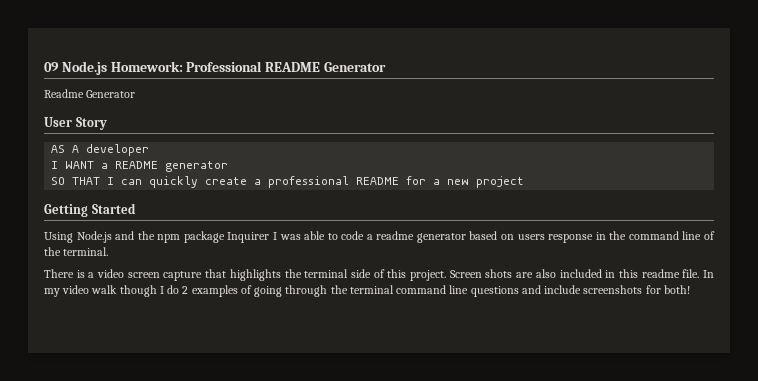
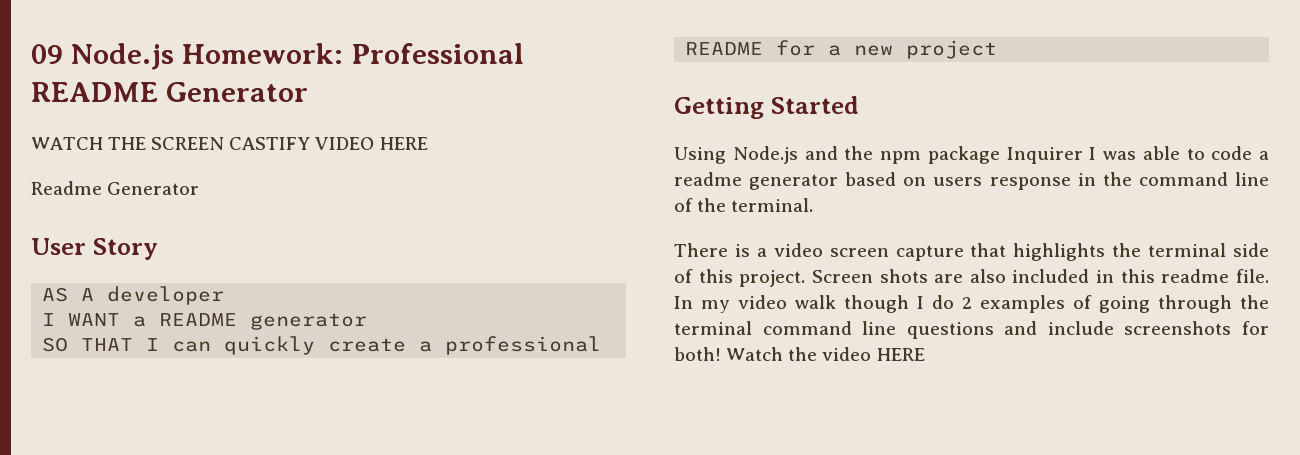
+ WATCH THE SCREEN CASTIFY VIDEO HERE
+ Watch the video HERE

